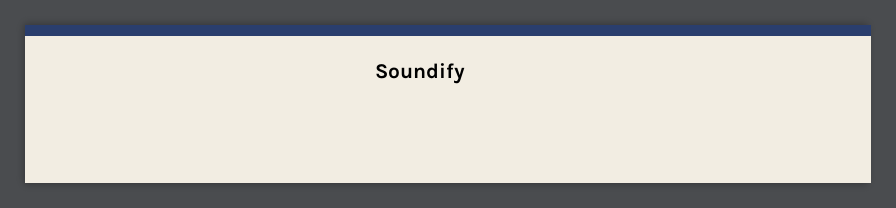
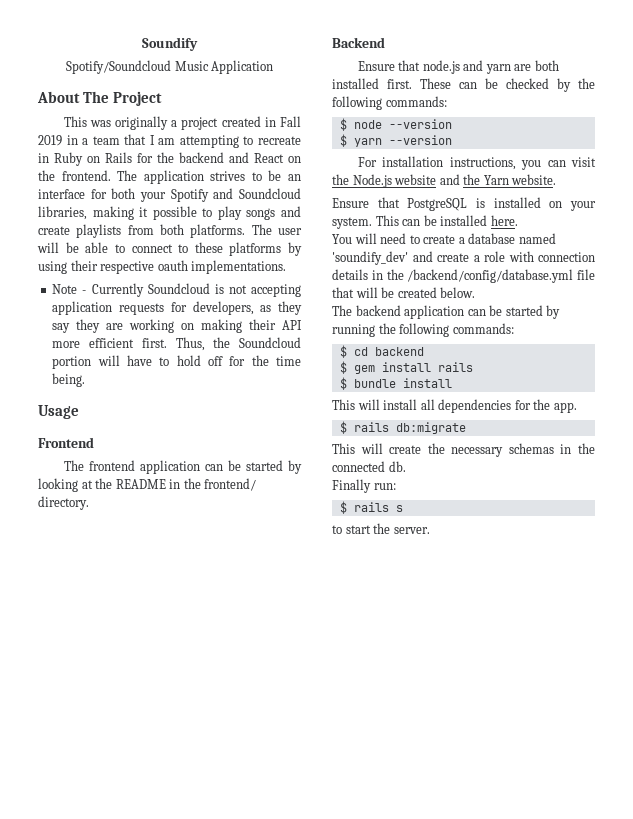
+ Spotify/Soundcloud Music Application
+ About The Project
+ This was originally a project created in Fall 2019 in a team that I am attempting to recreate in Ruby on Rails for the backend and React on the frontend. The application strives to be an interface for both your Spotify and Soundcloud libraries, making it possible to play songs and create playlists from both platforms. The user will be able to connect to these platforms by using their respective oauth implementations.
+ Note - Currently Soundcloud is not accepting application requests for developers, as they say they are working on making their API more efficient first. Thus, the Soundcloud portion will have to hold off for the time being.
+ Usage
+ Frontend
+ The frontend application can be started by looking at the README in the frontend/ directory.
+ Backend
+ Ensure that node.js and yarn are both installed first. These can be checked by the following commands:
+ $ node --version
+ $ yarn --version
+ For installation instructions, you can visit the Node.js website and the Yarn website.
+ Ensure that PostgreSQL is installed on your system. This can be installed here.
+ You will need to create a database named 'soundify_dev' and create a role with connection details in the /backend/config/database.yml file that will be created below.
+ The backend application can be started by running the following commands:
+ $ cd backend
+ $ gem install rails
+ $ bundle install
+ This will install all dependencies for the app.
+ $ rails db:migrate
+ This will create the necessary schemas in the connected db.
+ Finally run:
+ $ rails s
+ to start the server.

